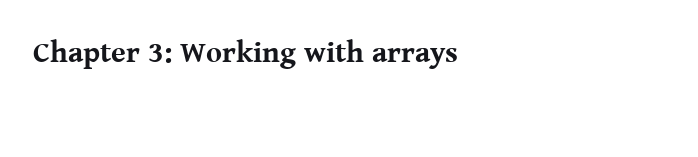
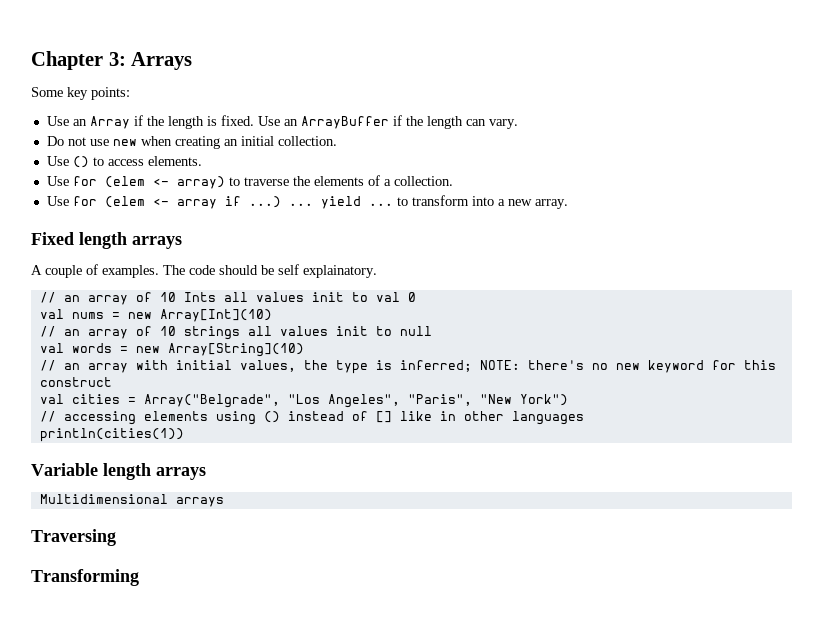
- Chapter 3: Working with arrays
+ Chapter 3: Arrays
+ Some key points:
+ Use an Array if the length is fixed. Use an ArrayBuffer if the length can vary.
+ Do not use new when creating an initial collection.
+ Use () to access elements.
+ Use for (elem <- array) to traverse the elements of a collection.
+ Use for (elem <- array if ...) ... yield ... to transform into a new array.
+ Fixed length arrays
+ A couple of examples. The code should be self explainatory.
+ // an array of 10 Ints all values init to val 0
+ val nums = new Array[Int](10)
+ // an array of 10 strings all values init to null
+ val words = new Array[String](10)
+ // an array with initial values, the type is inferred; NOTE: there's no new keyword for this construct
+ val cities = Array("Belgrade", "Los Angeles", "Paris", "New York")
+ // accessing elements using () instead of [] like in other languages
+ println(cities(1))
+ Variable length arrays
+ Multidimensional arrays
+ Traversing
+ Transforming

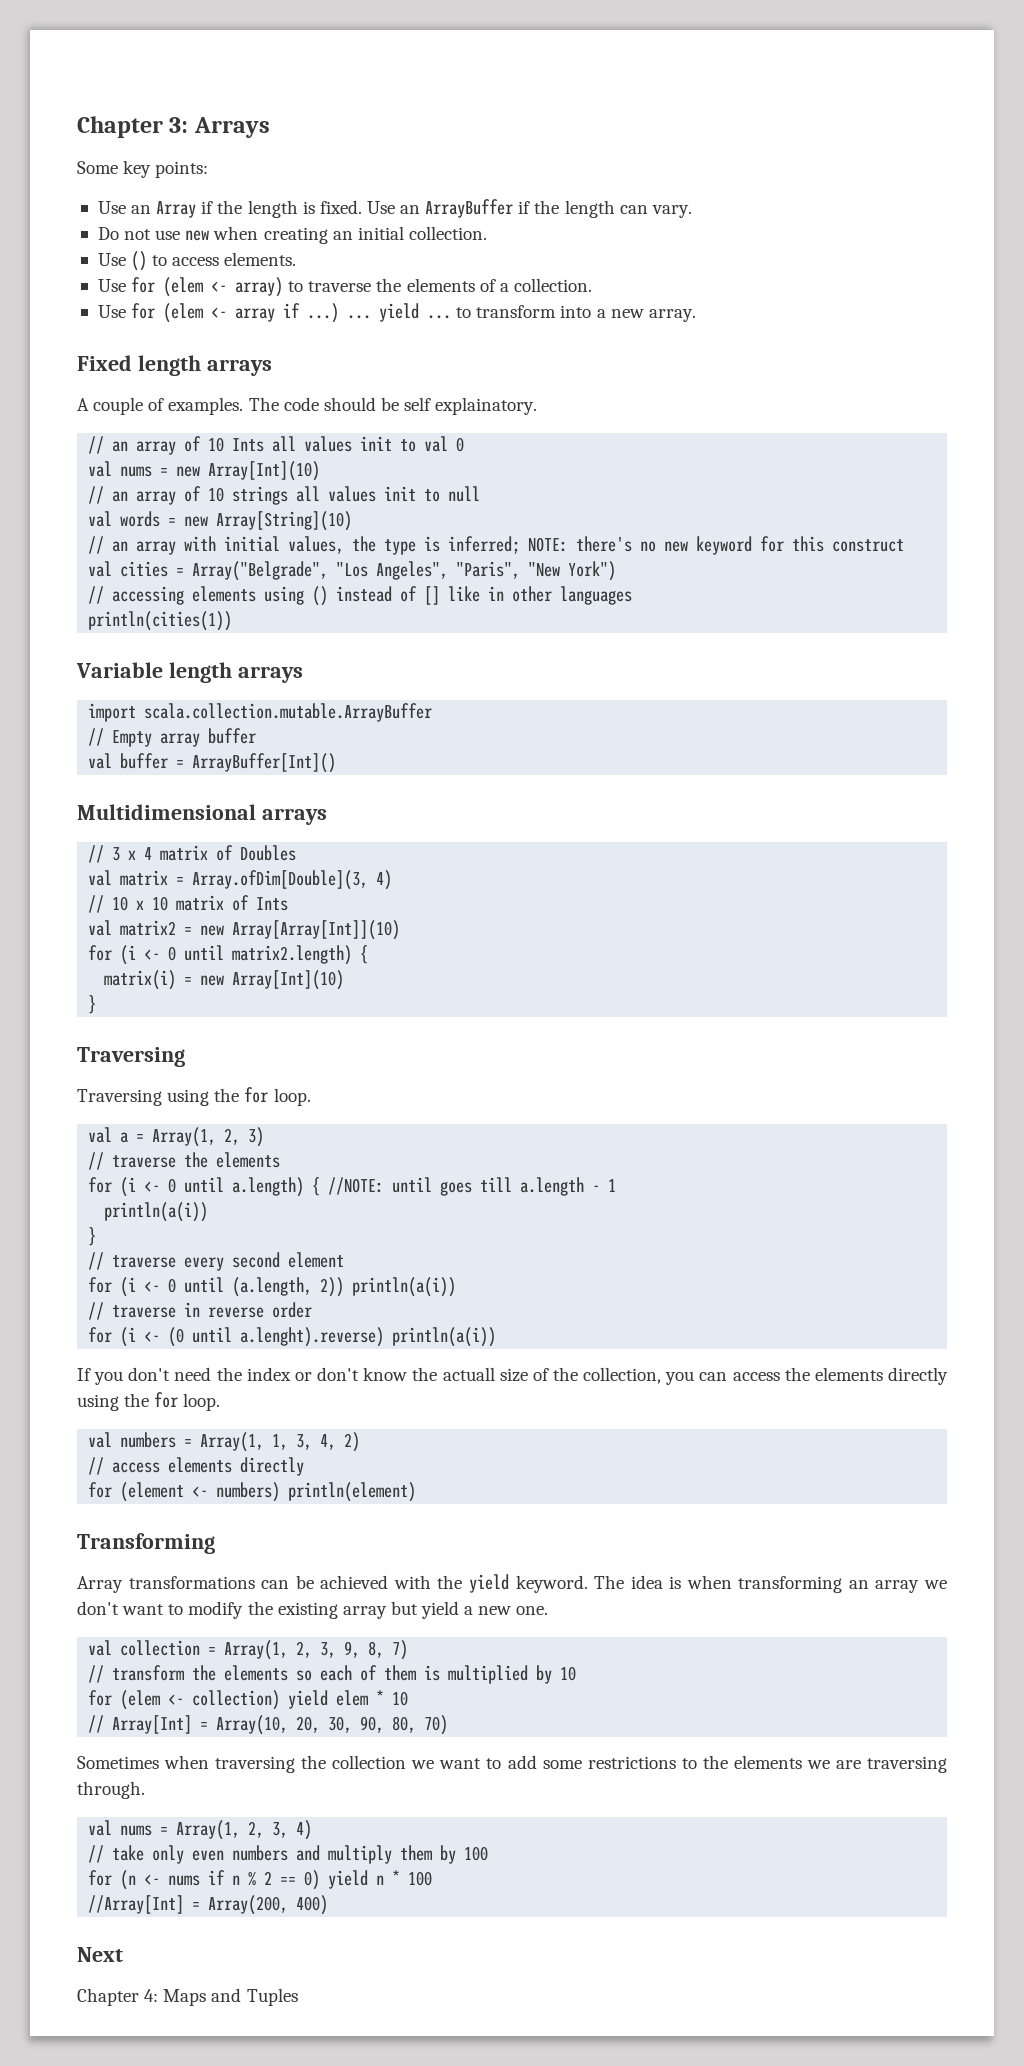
+ import scala.collection.mutable.ArrayBuffer
+ // Empty array buffer
+ val buffer = ArrayBuffer[Int]()
  Multidimensional arrays
+ // 3 x 4 matrix of Doubles
+ val matrix = Array.ofDim[Double](3, 4)
+ // 10 x 10 matrix of Ints
+ val matrix2 = new Array[Array[Int]](10)
+ for (i <- 0 until matrix2.length) {
+ matrix(i) = new Array[Int](10)
+ }
  Traversing
+ Traversing using the for loop.
+ val a = Array(1, 2, 3)
+ // traverse the elements
+ for (i <- 0 until a.length) { //NOTE: until goes till a.length - 1
+ println(a(i))
+ }
+ // traverse every second element
+ for (i <- 0 until (a.length, 2)) println(a(i))
+ // traverse in reverse order
+ for (i <- (0 until a.lenght).reverse) println(a(i))
+ If you don't need the index or don't know the actuall size of the collection, you can access the elements directly using the for loop.
+ val numbers = Array(1, 1, 3, 4, 2)
+ // access elements directly
+ for (element <- numbers) println(element)
  Transforming
+ Array transformations can be achieved with the yield keyword. The idea is when transforming an array we don't want to modify the existing array but yield a new one.
+ val collection = Array(1, 2, 3, 9, 8, 7)
+ // transform the elements so each of them is multiplied by 10
+ for (elem <- collection) yield elem * 10
+ // Array[Int] = Array(10, 20, 30, 90, 80, 70)
+ Sometimes when traversing the collection we want to add some restrictions to the elements we are traversing through.
+ val nums = Array(1, 2, 3, 4)
+ // take only even numbers and multiply them by 100
+ for (n <- nums if n % 2 == 0) yield n * 100
+ //Array[Int] = Array(200, 400)
+ Next
+ Chapter 4: Maps and Tuples

